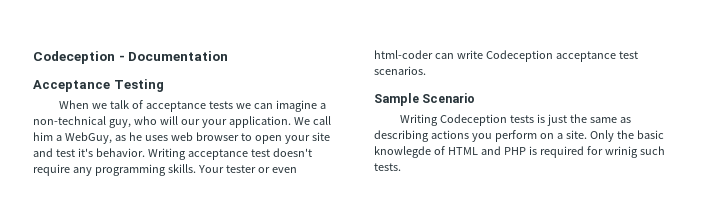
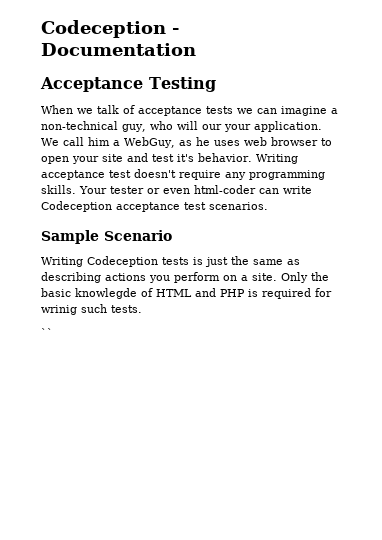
+ ``

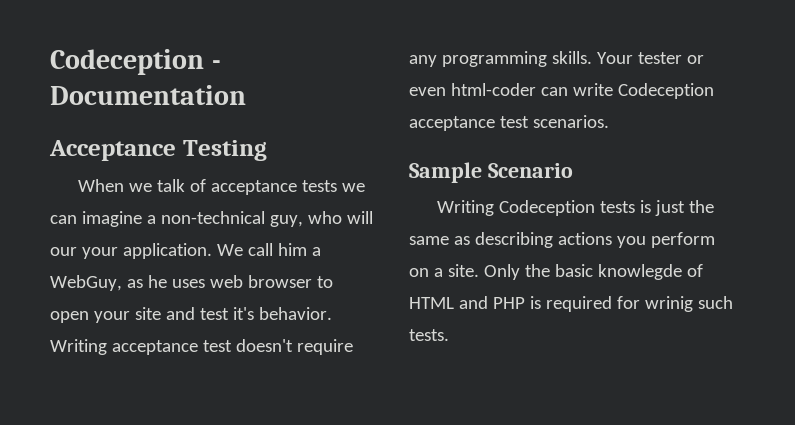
- ``

